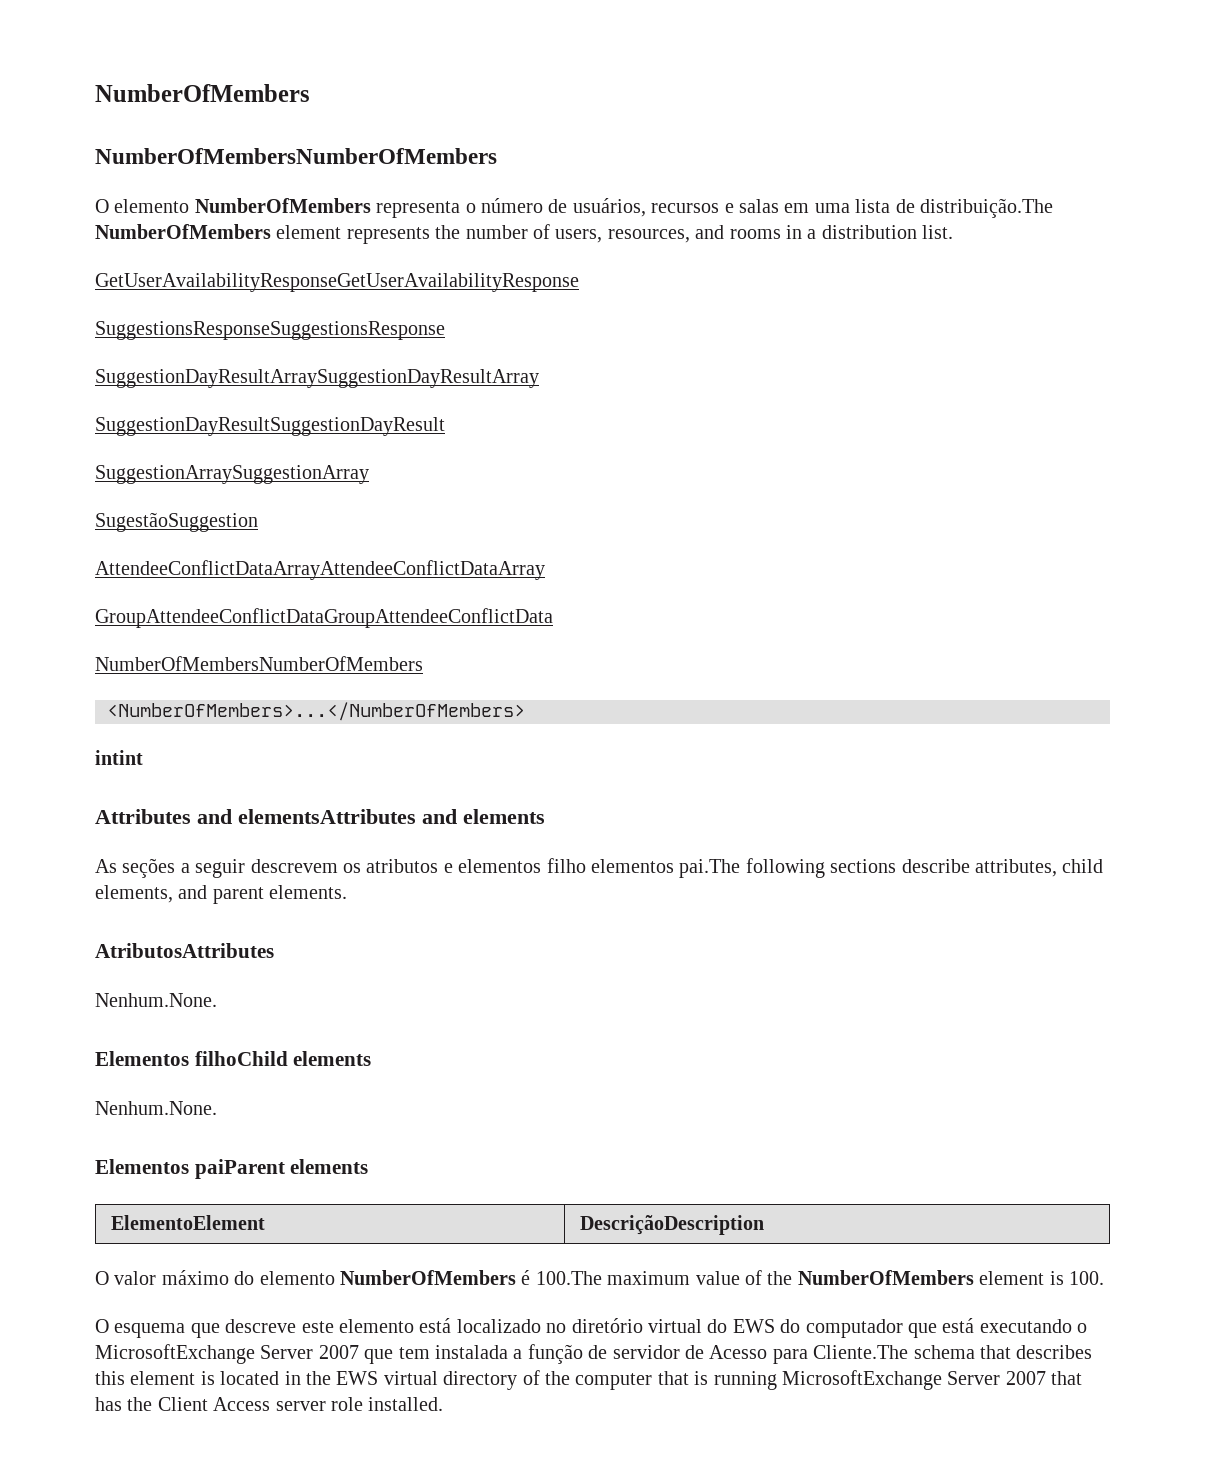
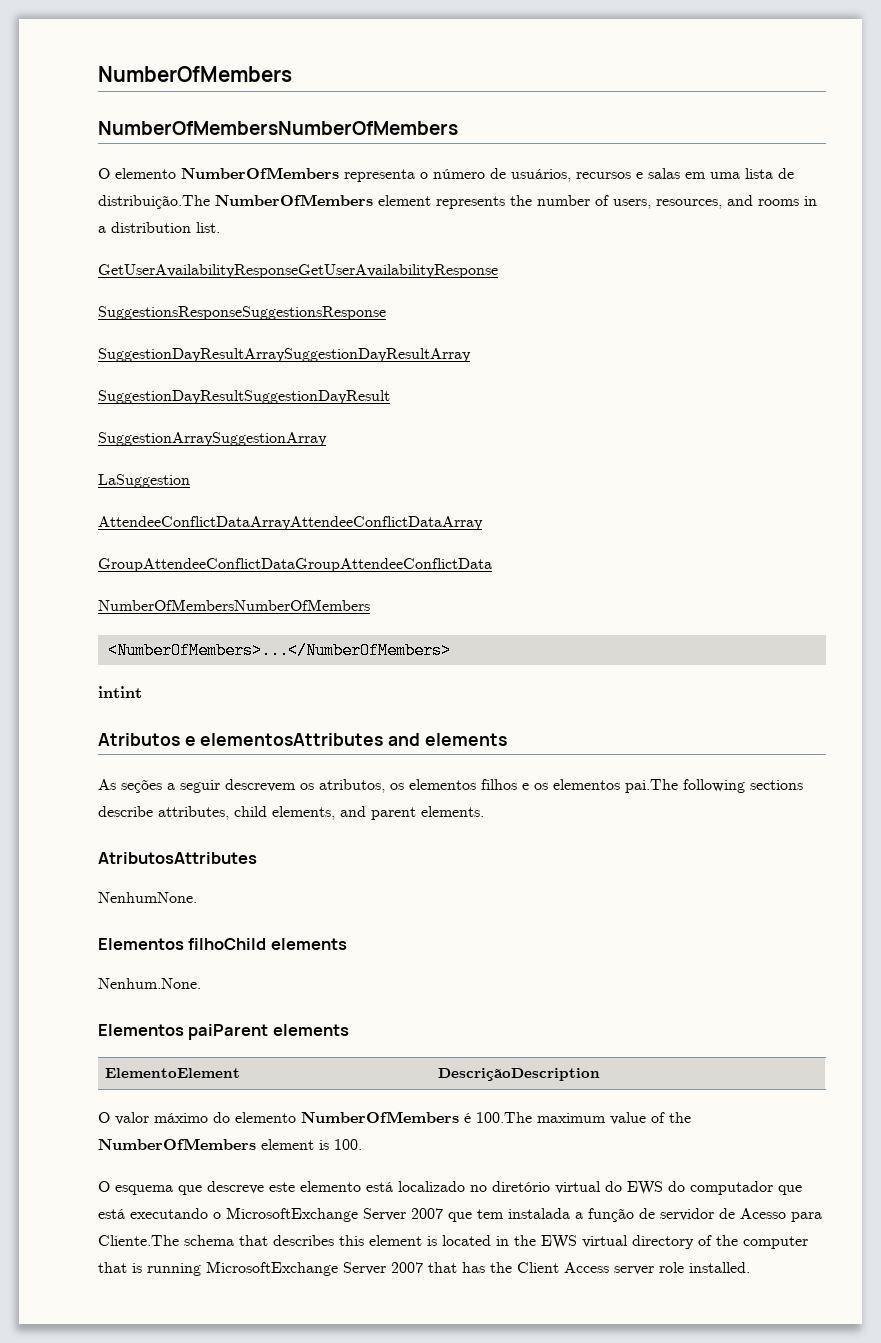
- SugestãoSuggestion
+ LaSuggestion
- Attributes and elementsAttributes and elements
+ Atributos e elementosAttributes and elements
- As seções a seguir descrevem os atributos e elementos filho elementos pai.The following sections describe attributes, child elements, and parent elements.
+ As seções a seguir descrevem os atributos, os elementos filhos e os elementos pai.The following sections describe attributes, child elements, and parent elements.
  AtributosAttributes
- Nenhum.None.
+ NenhumNone.

